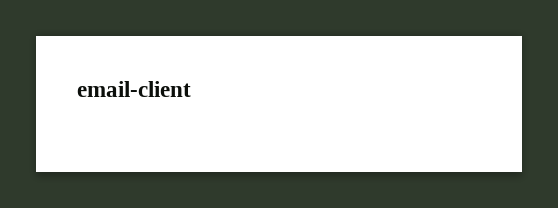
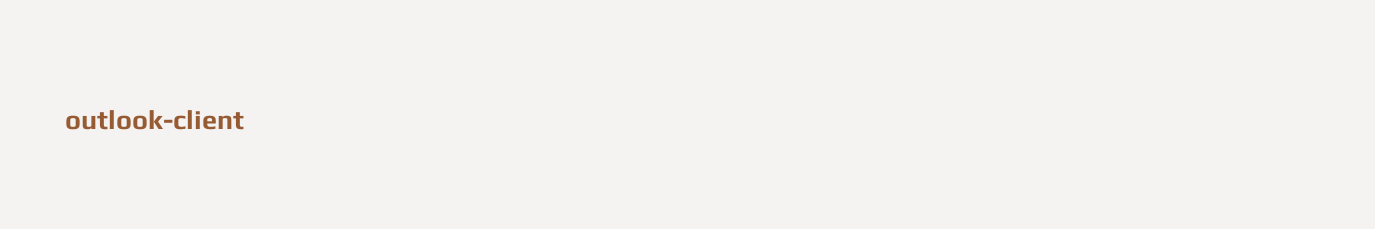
- email-client
+ outlook-client

